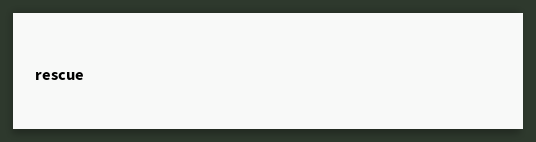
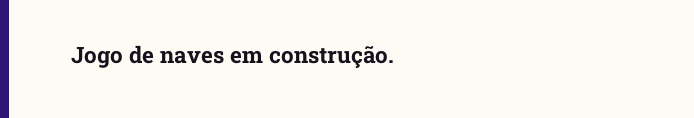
- rescue
+ Jogo de naves em construção.

